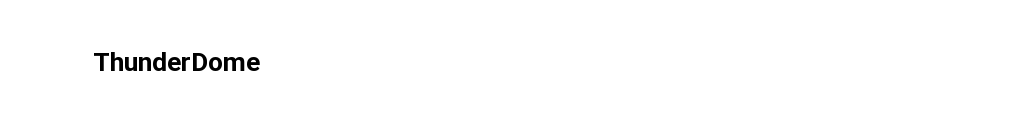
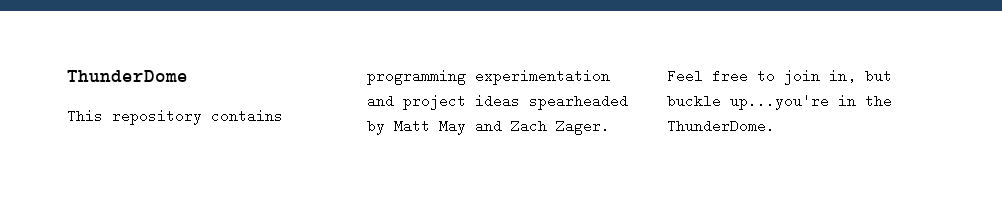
+ This repository contains programming experimentation and project ideas spearheaded by Matt May and Zach Zager. Feel free to join in, but buckle up...you're in the ThunderDome.

